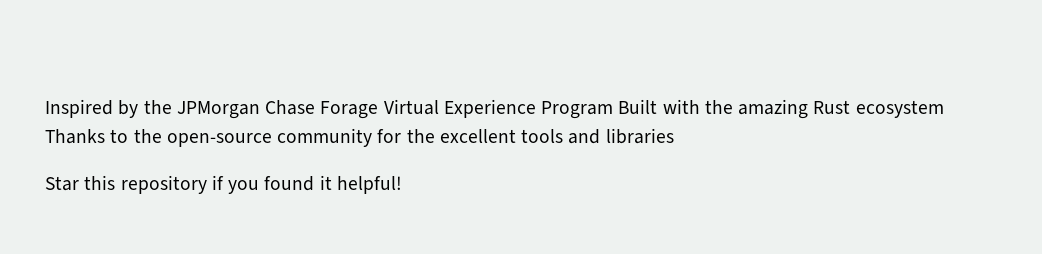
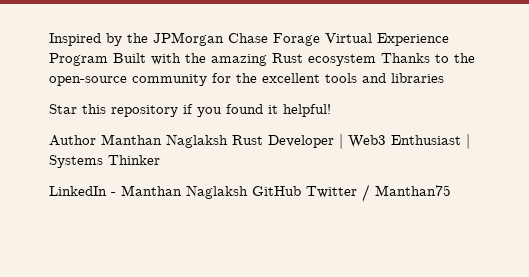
+ Author Manthan Naglaksh Rust Developer | Web3 Enthusiast | Systems Thinker
+ LinkedIn - Manthan Naglaksh GitHub Twitter / Manthan75

